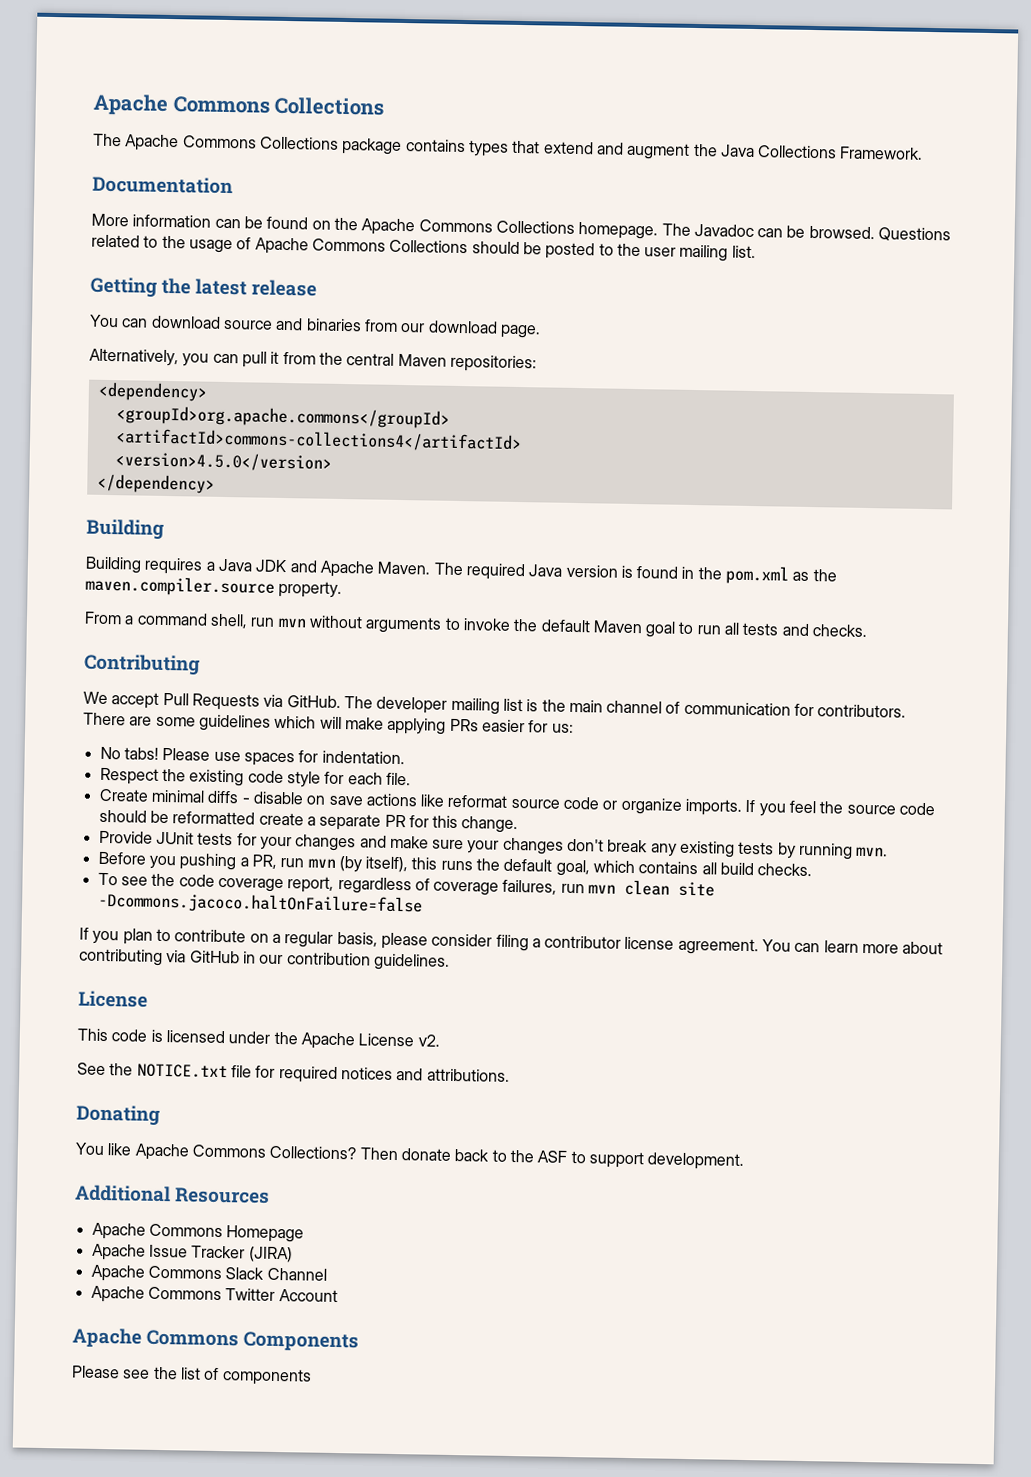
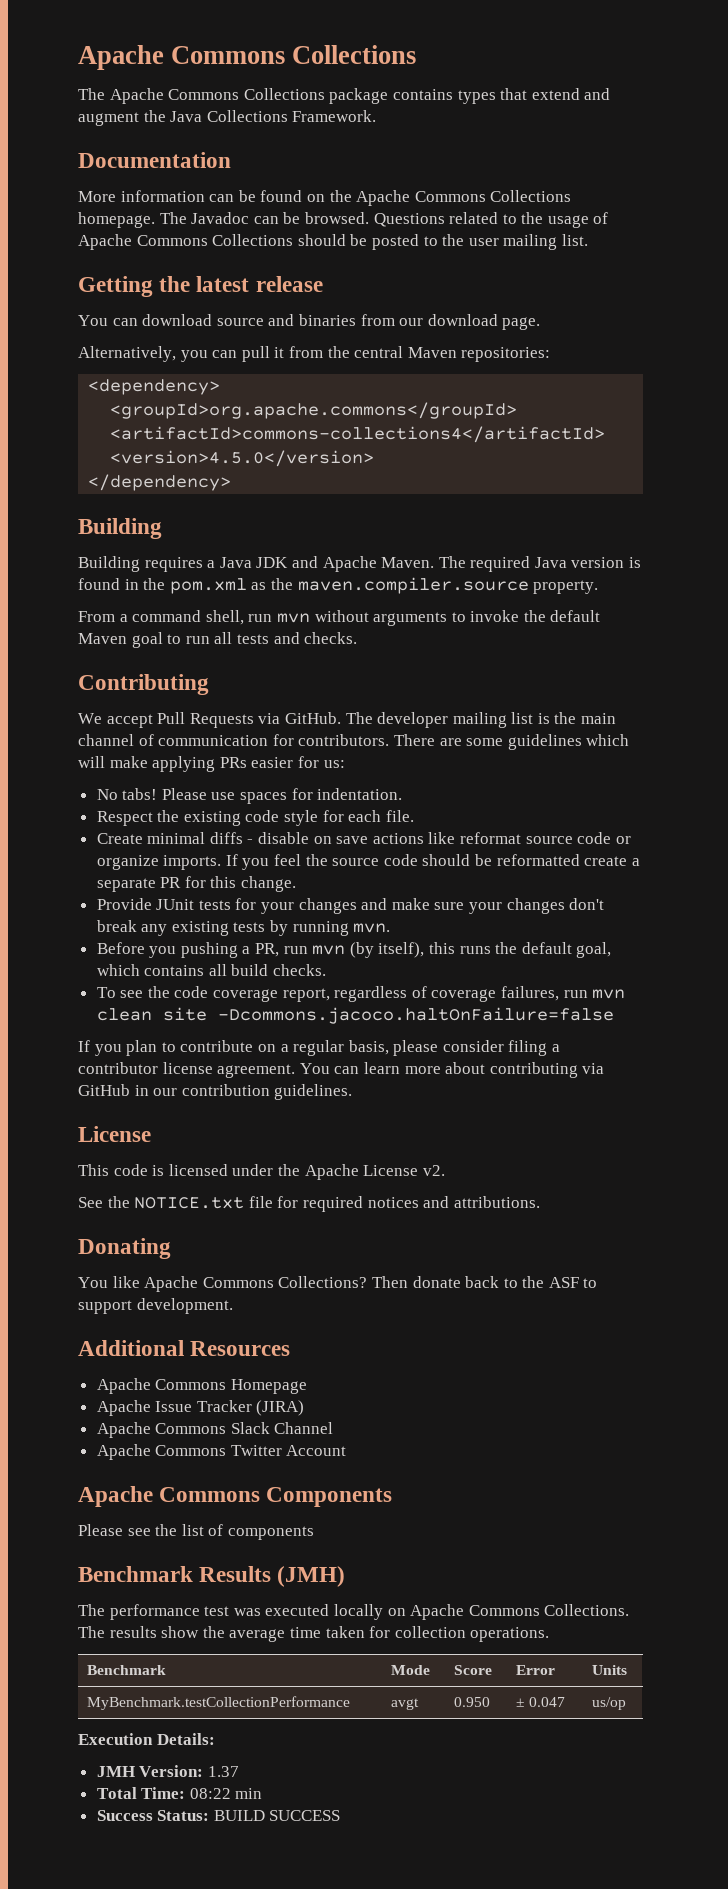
+ Benchmark Results (JMH)
+ The performance test was executed locally on Apache Commons Collections. The results show the average time taken for collection operations.
+ Benchmark | Mode | Score | Error | Units
+ MyBenchmark.testCollectionPerformance | avgt | 0.950 | ± 0.047 | us/op
+ Execution Details:
+ JMH Version: 1.37
+ Total Time: 08:22 min
+ Success Status: BUILD SUCCESS

